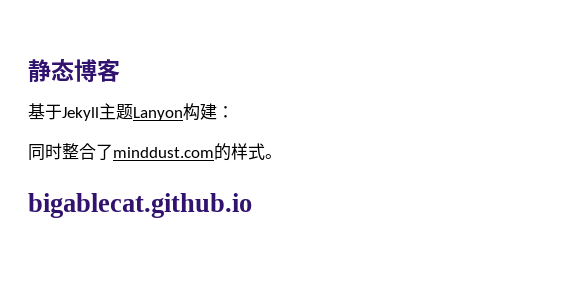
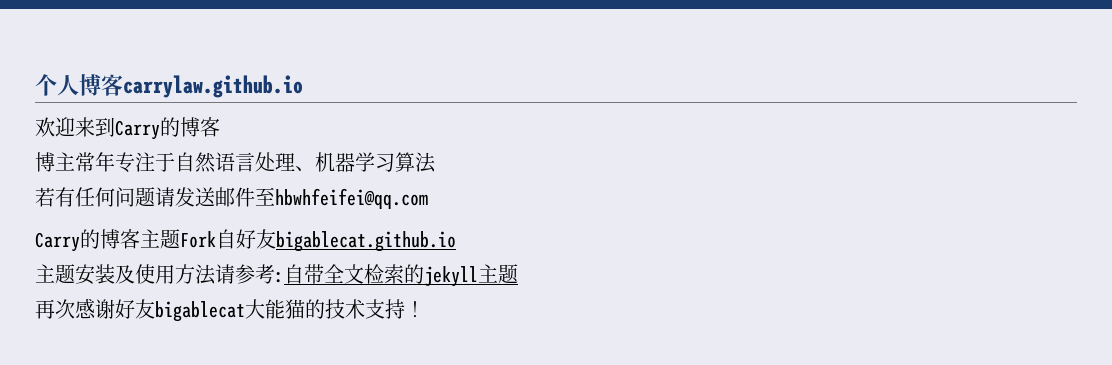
- 静态博客
- 基于Jekyll主题Lanyon构建：
- 同时整合了minddust.com的样式。
- bigablecat.github.io
+ 个人博客carrylaw.github.io
+ 欢迎来到Carry的博客
+ 博主常年专注于自然语言处理、机器学习算法
+ 若有任何问题请发送邮件至hbwhfeifei@qq.com
+ Carry的博客主题Fork自好友bigablecat.github.io
+ 主题安装及使用方法请参考:自带全文检索的jekyll主题
+ 再次感谢好友bigablecat大能猫的技术支持！

